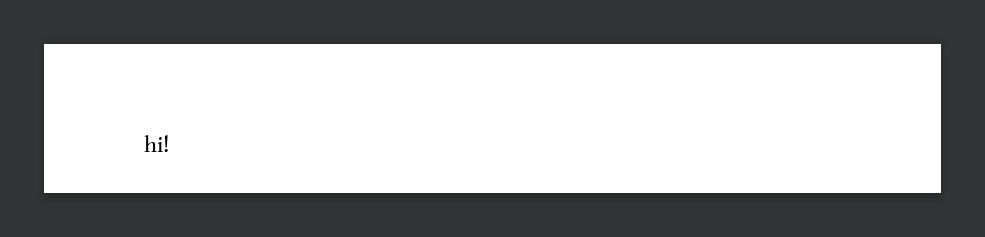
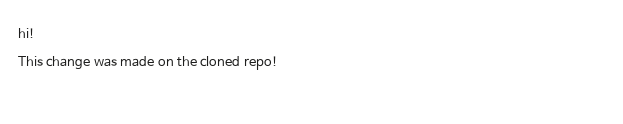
+ This change was made on the cloned repo!

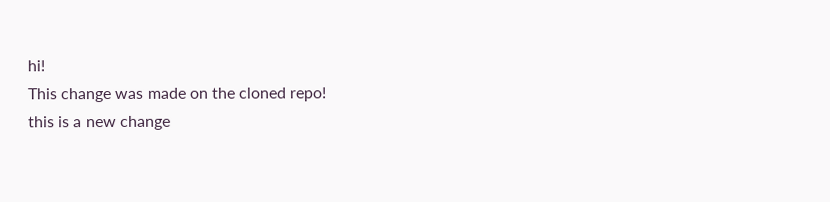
+ this is a new change

